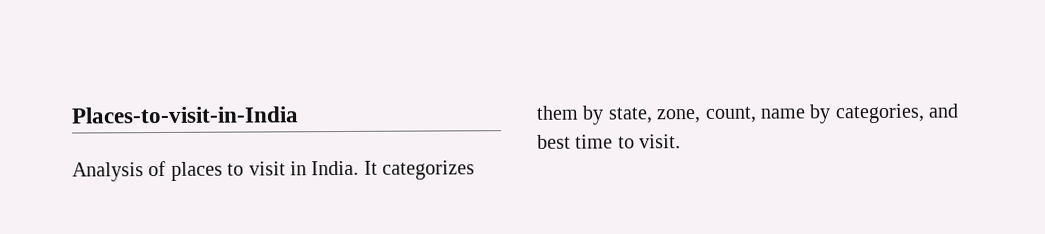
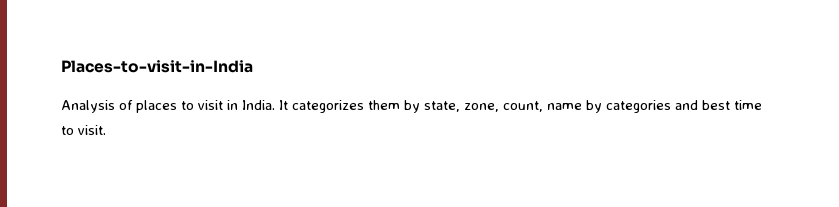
- It categorizes them by state, zone, count, name by categories, and best time to visit.
+ It categorizes them by state, zone, count, name by categories and best time to visit.

